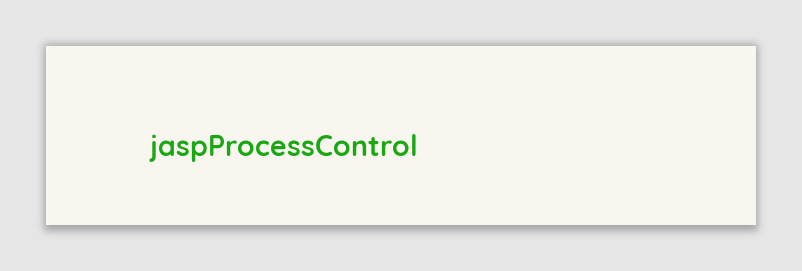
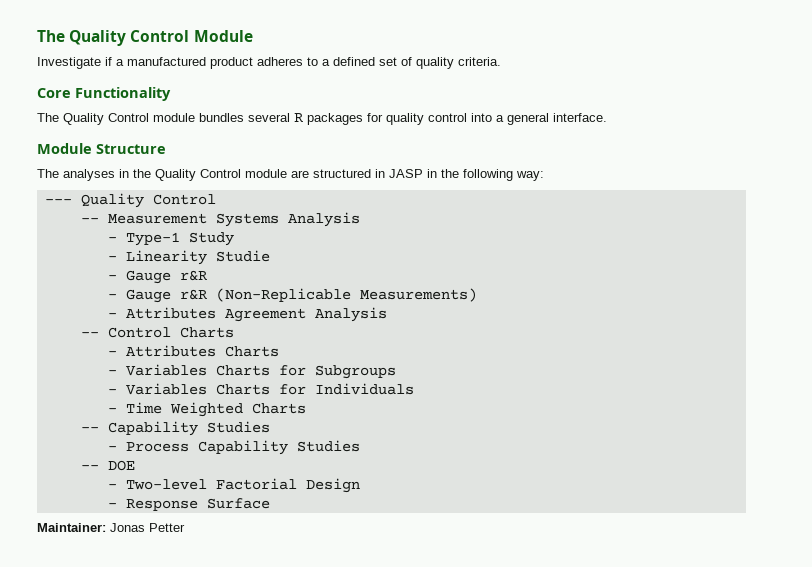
- jaspProcessControl
+ The Quality Control Module
+ Investigate if a manufactured product adheres to a defined set of quality criteria.
+ Core Functionality
+ The Quality Control module bundles several R packages for quality control into a general interface.
+ Module Structure
+ The analyses in the Quality Control module are structured in JASP in the following way:
+ --- Quality Control
+ -- Measurement Systems Analysis
+ - Type-1 Study
+ - Linearity Studie
+ - Gauge r&R
+ - Gauge r&R (Non-Replicable Measurements)
+ - Attributes Agreement Analysis
+ -- Control Charts
+ - Attributes Charts
+ - Variables Charts for Subgroups
+ - Variables Charts for Individuals
+ - Time Weighted Charts
+ -- Capability Studies
+ - Process Capability Studies
+ -- DOE
+ - Two-level Factorial Design
+ - Response Surface
+ Maintainer: Jonas Petter

